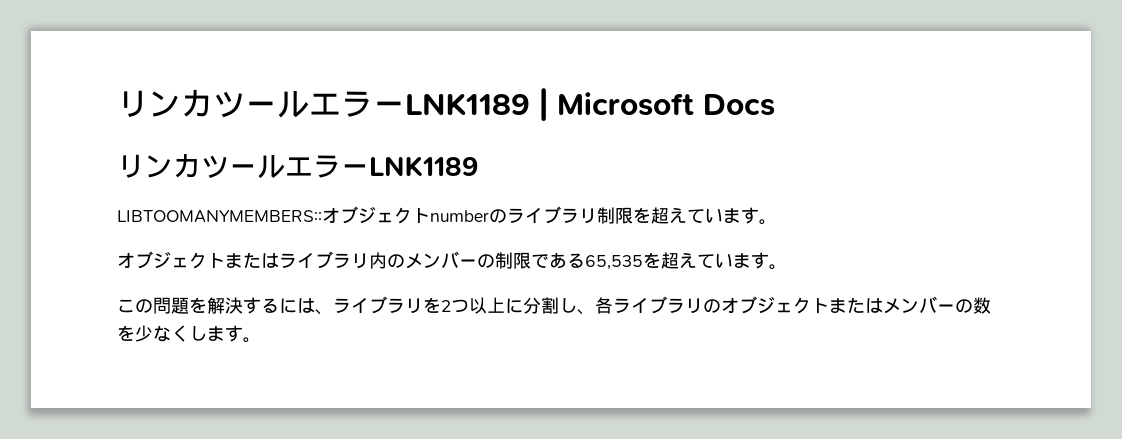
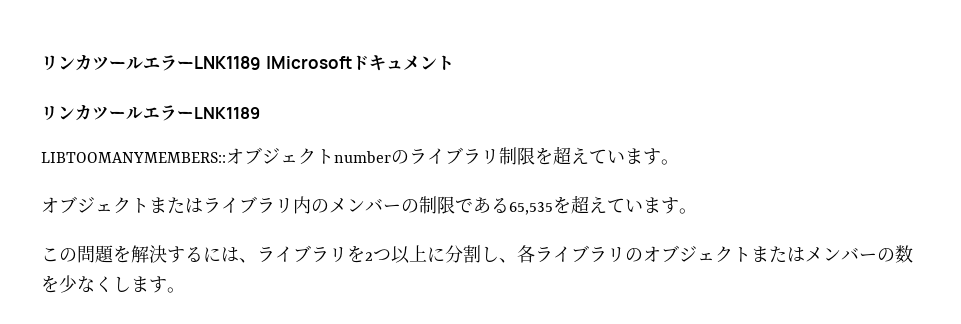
- リンカツールエラーLNK1189 | Microsoft Docs
+ リンカツールエラーLNK1189 |Microsoftドキュメント

